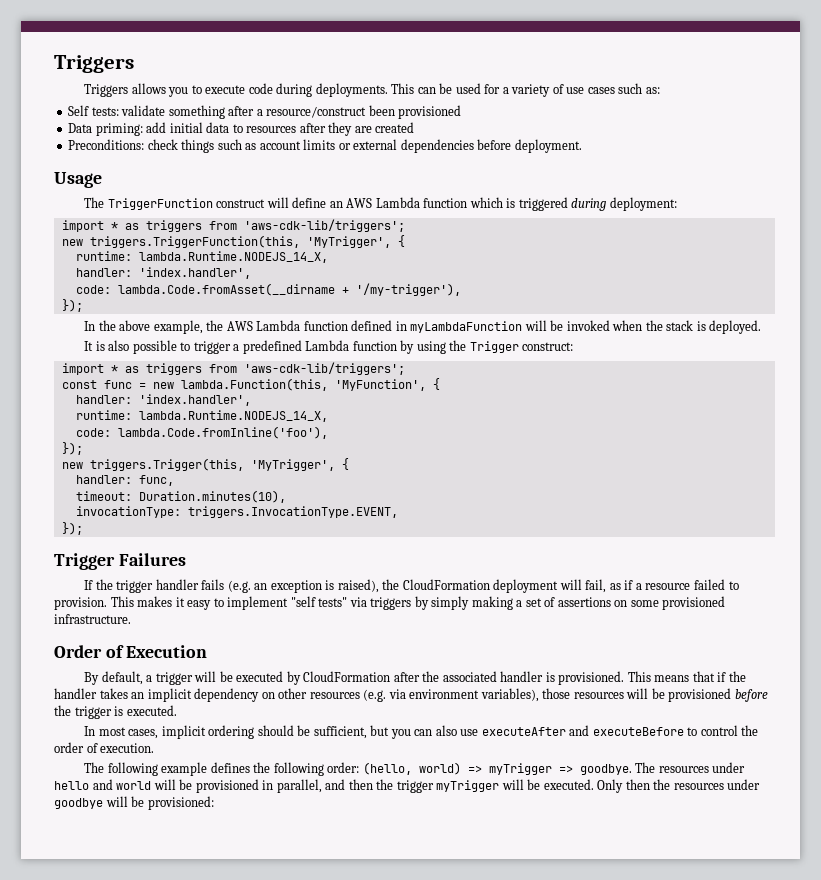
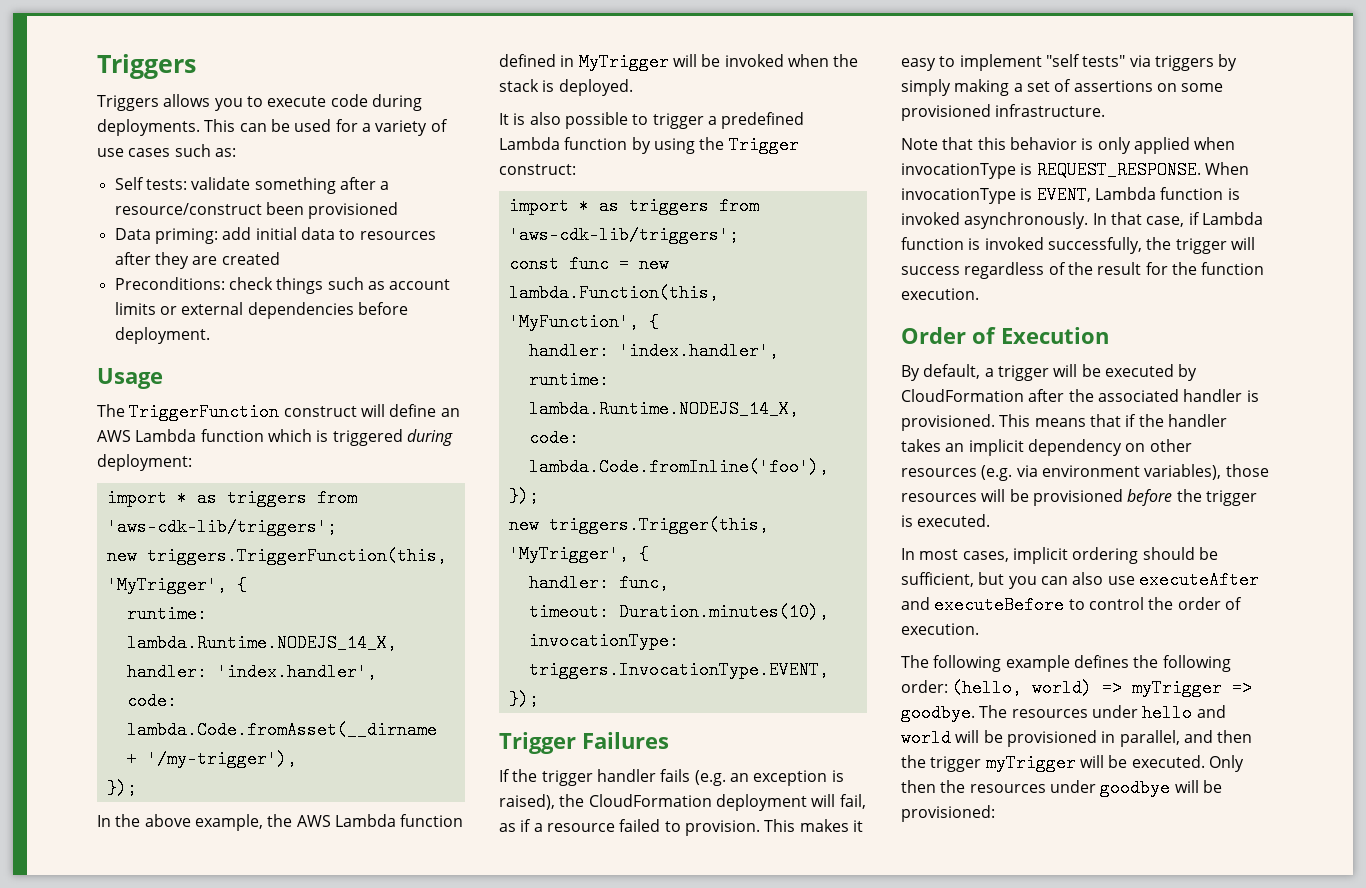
- In the above example, the AWS Lambda function defined in myLambdaFunction will be invoked when the stack is deployed.
+ In the above example, the AWS Lambda function defined in MyTrigger will be invoked when the stack is deployed.
+ Note that this behavior is only applied when invocationType is REQUEST_RESPONSE. When invocationType is EVENT, Lambda function is invoked asynchronously. In that case, if Lambda function is invoked successfully, the trigger will success regardless of the result for the function execution.

